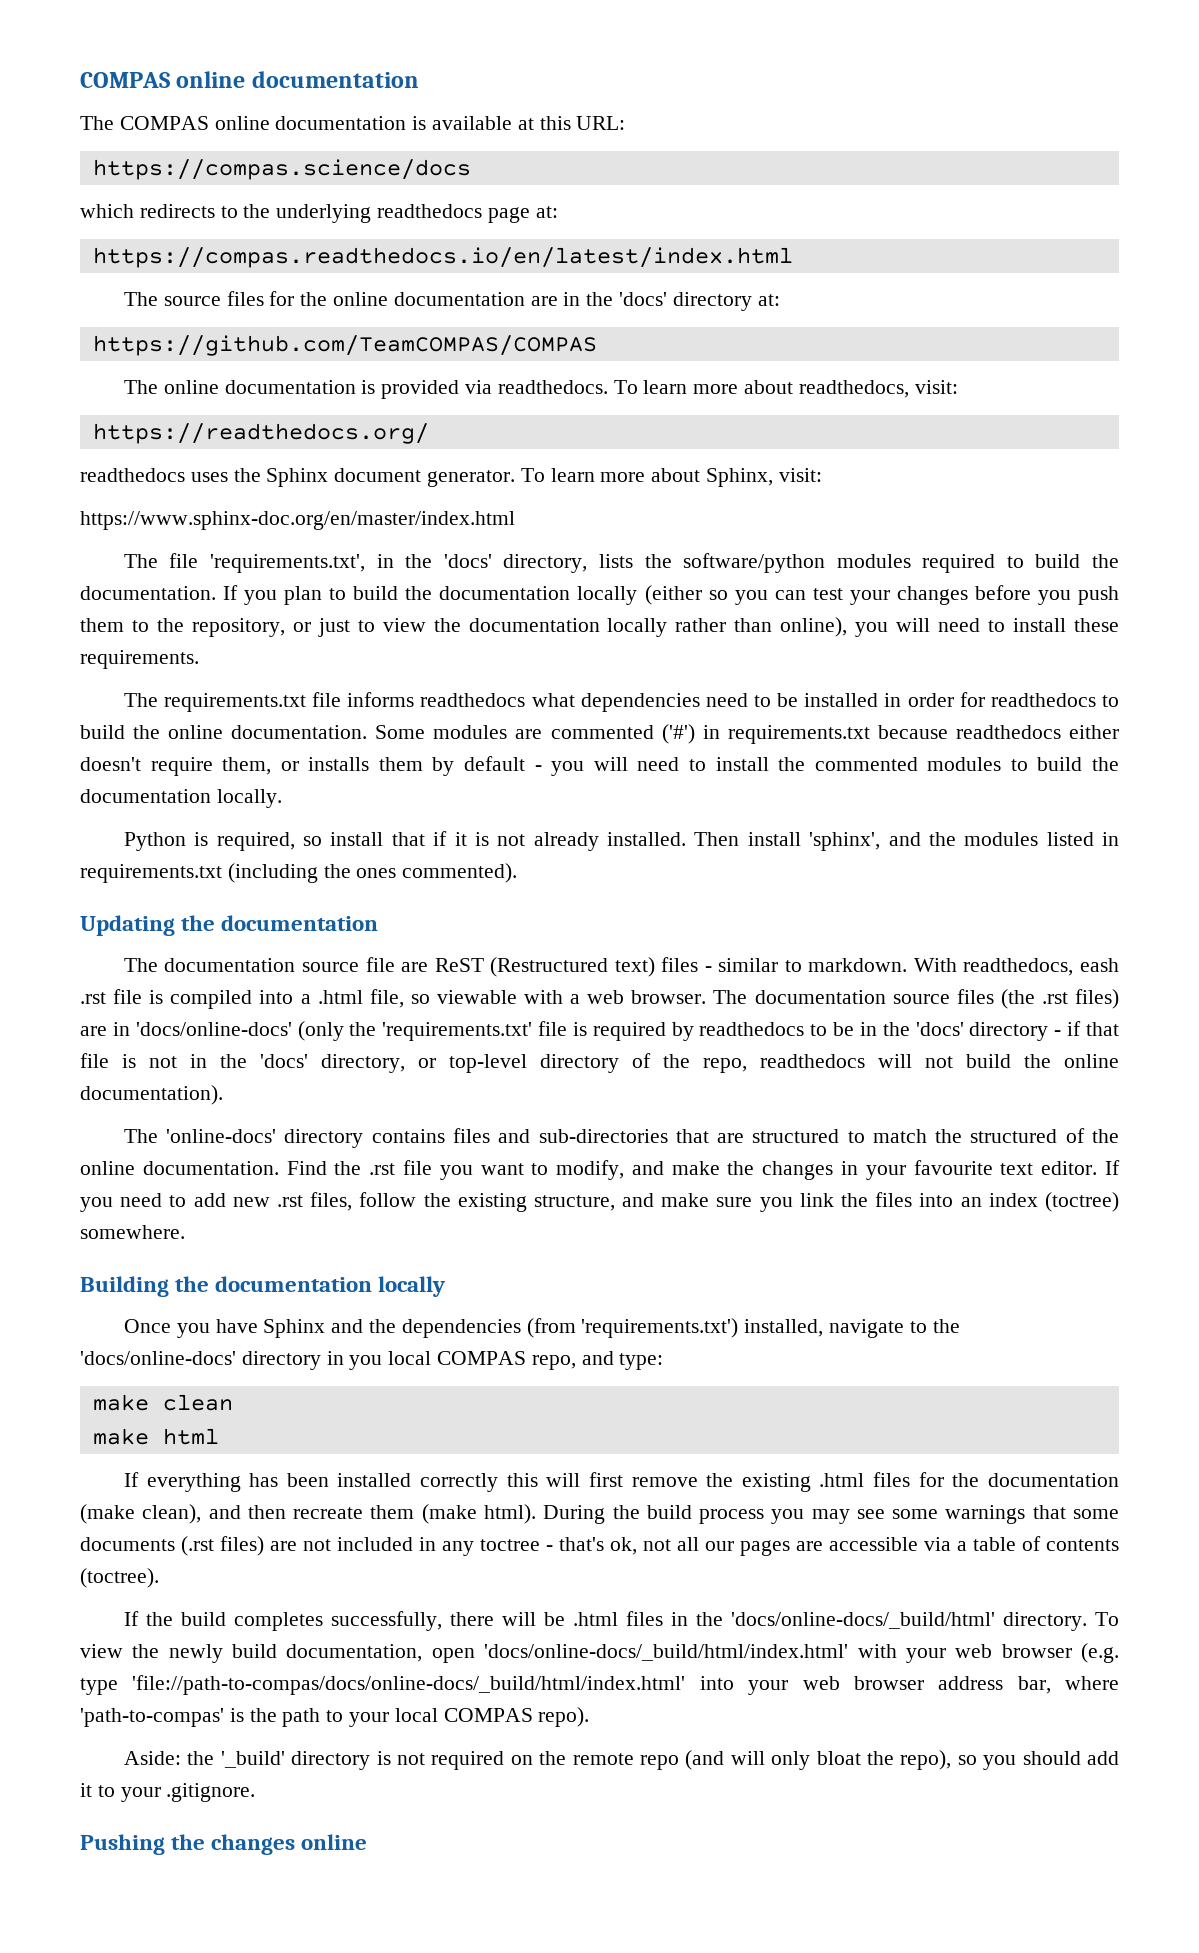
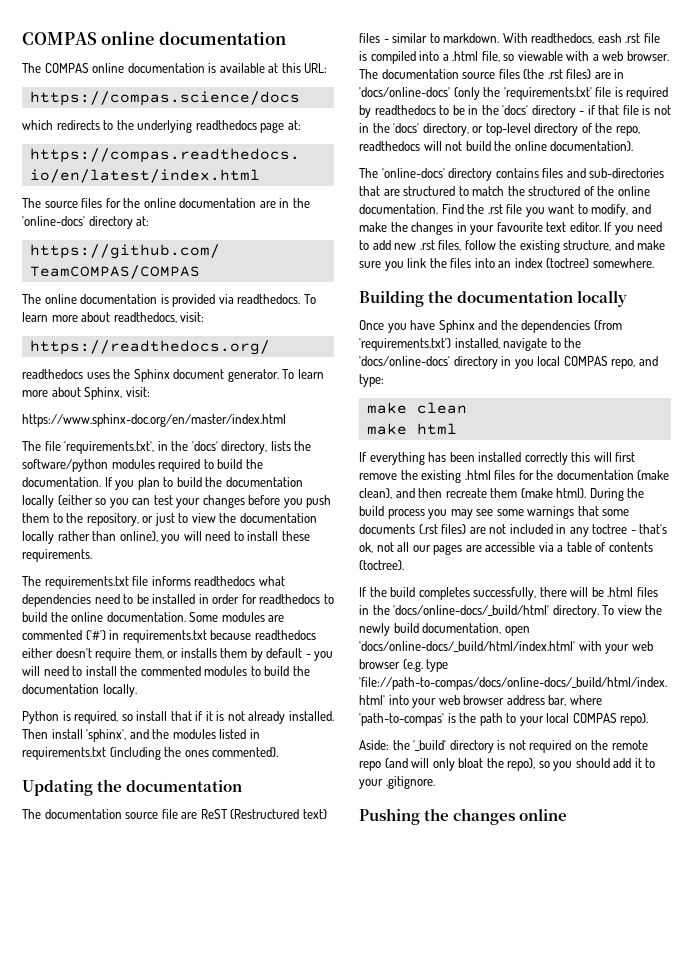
- The source files for the online documentation are in the 'docs' directory at:
+ The source files for the online documentation are in the 'online-docs' directory at:

